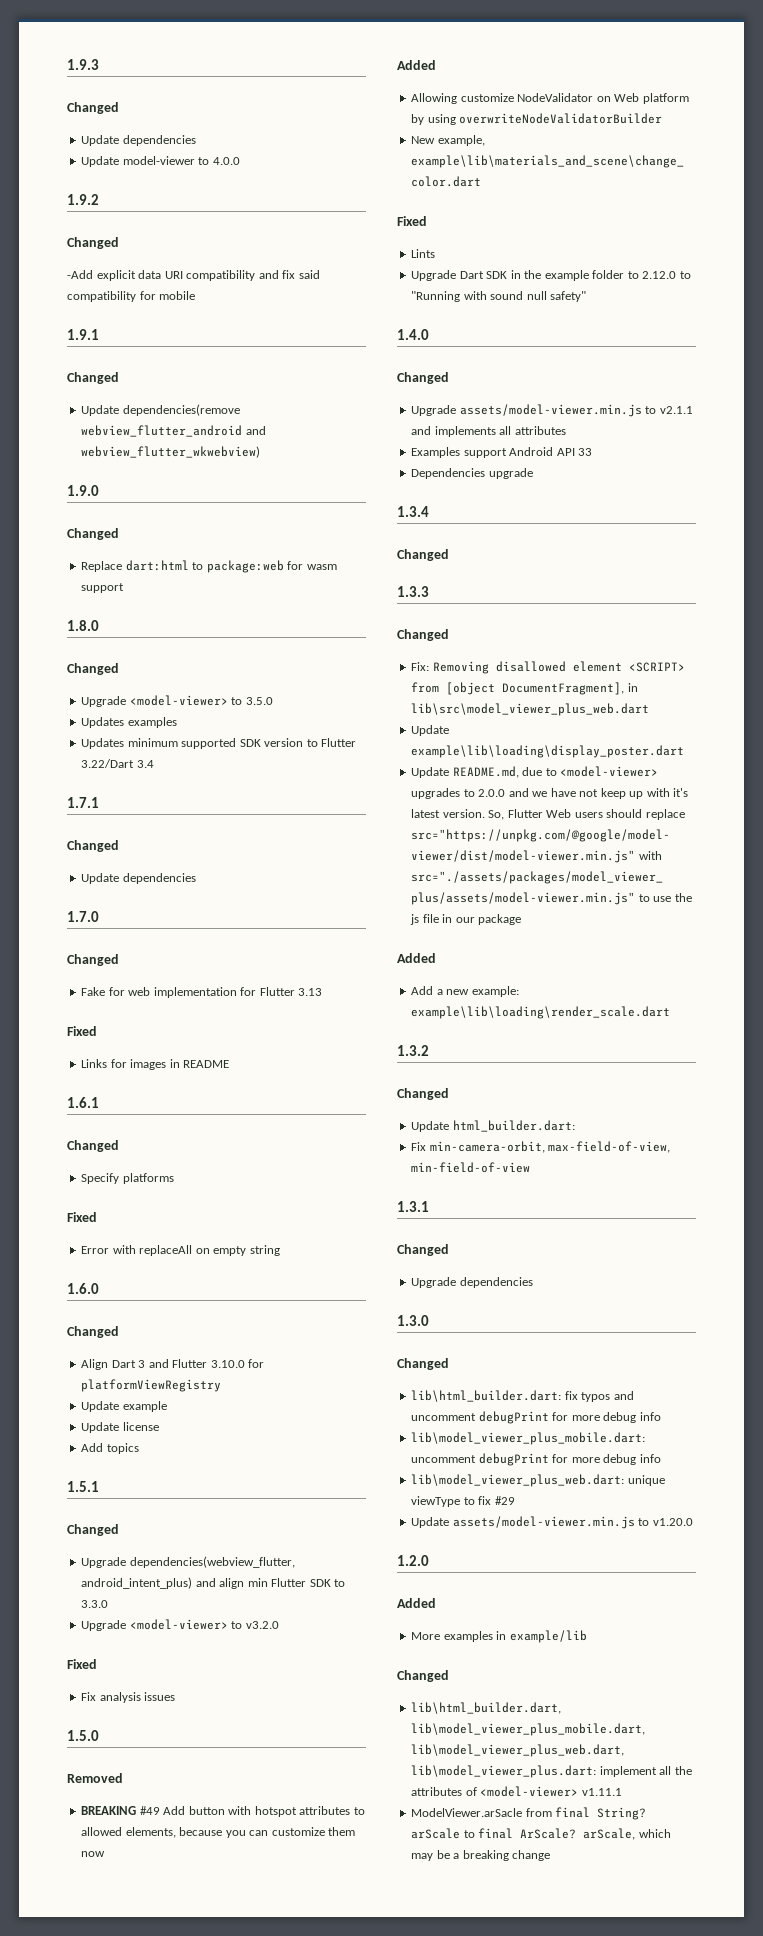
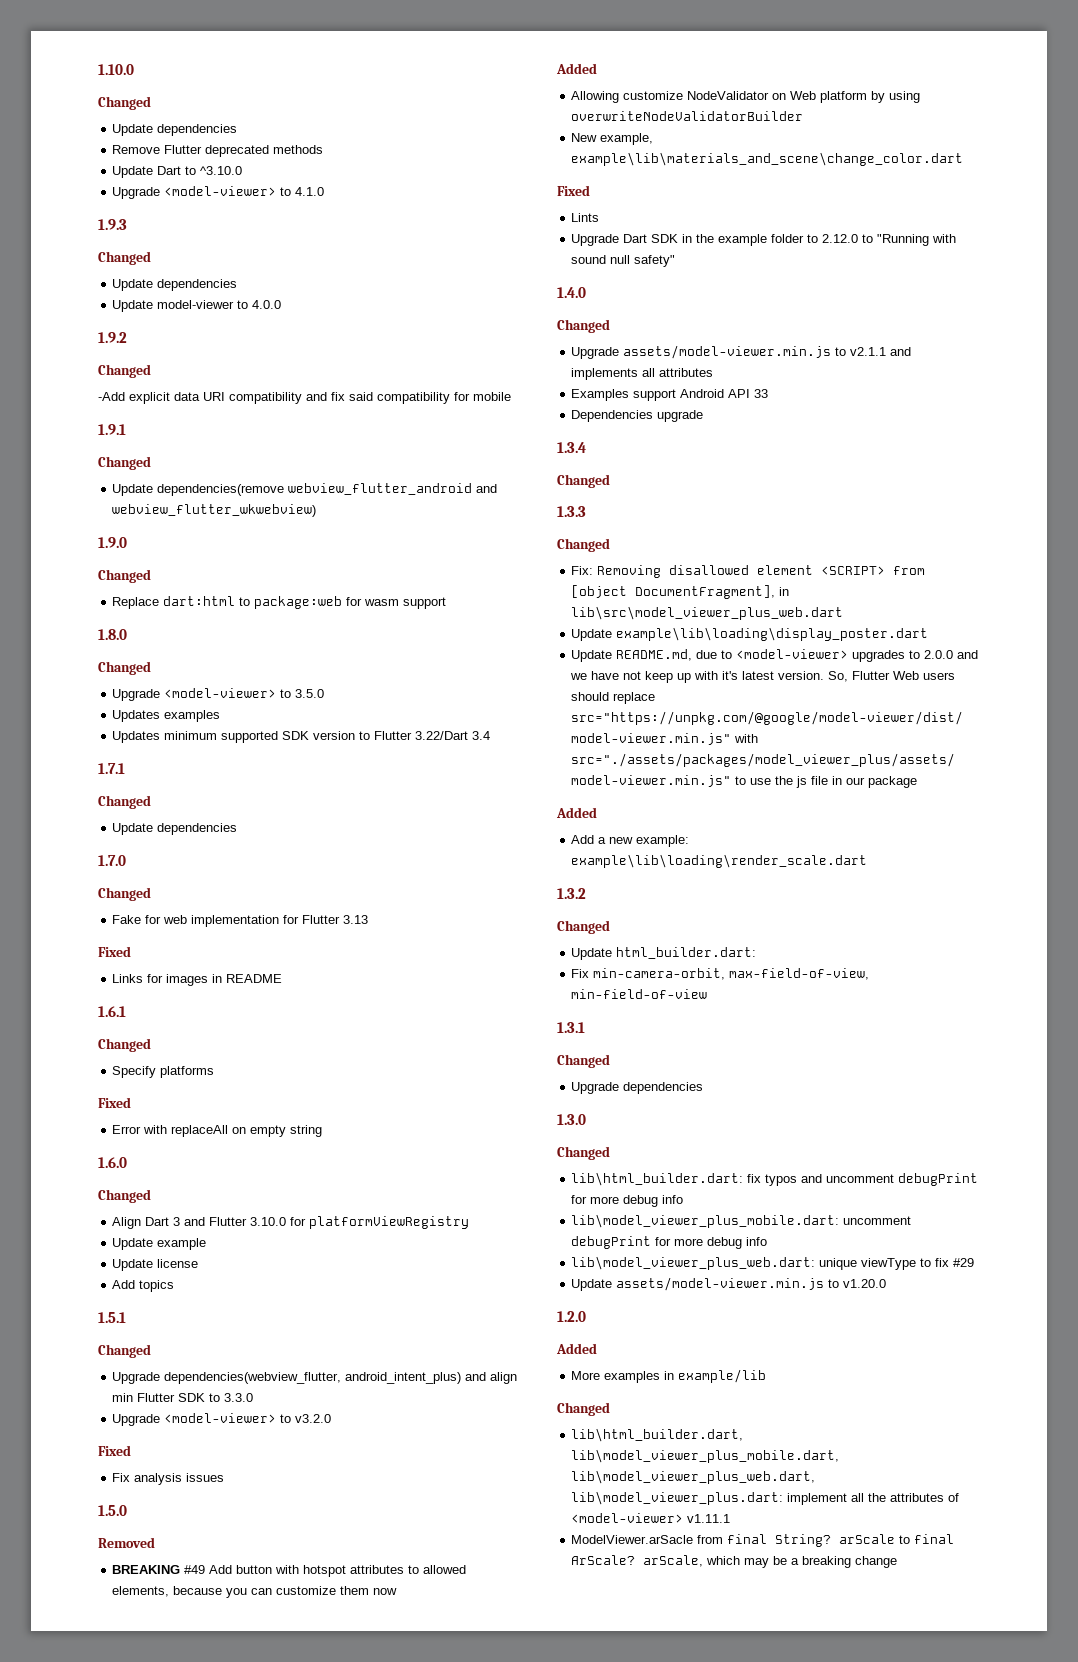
+ 1.10.0
+ Changed
+ Update dependencies
+ Remove Flutter deprecated methods
+ Update Dart to ^3.10.0
+ Upgrade <model-viewer> to 4.1.0

